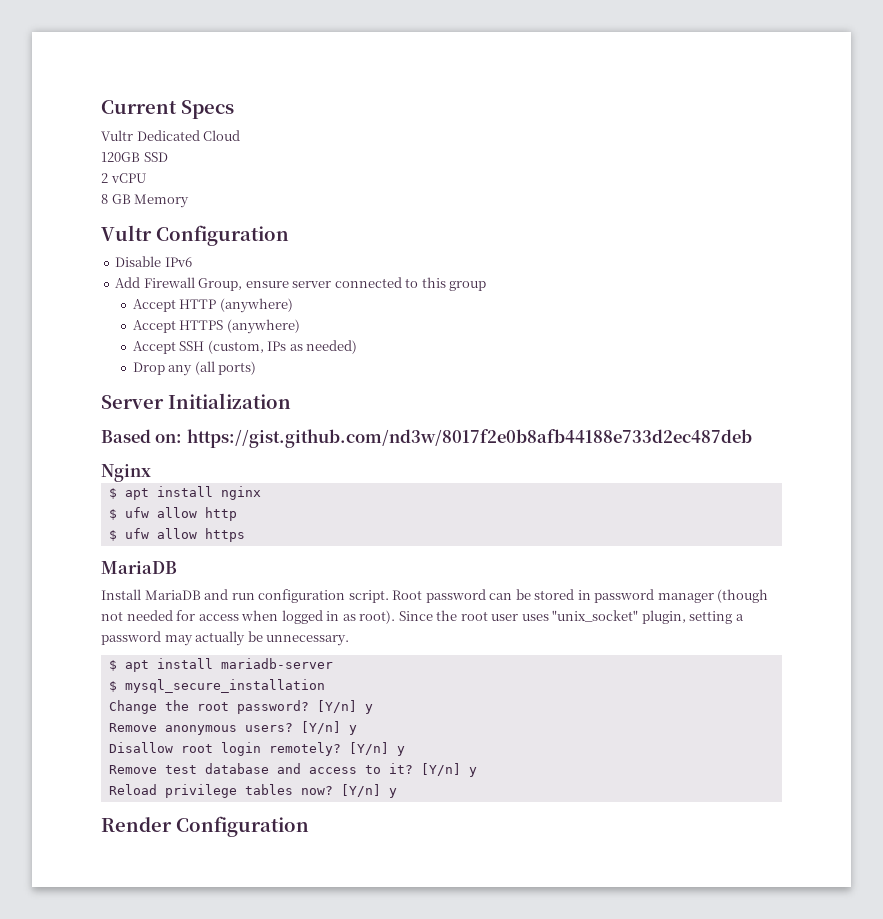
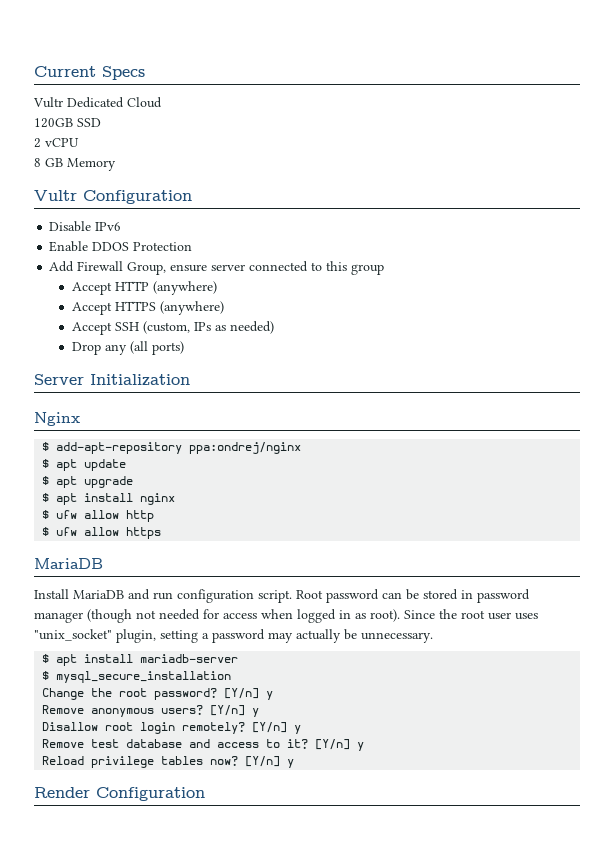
+ Enable DDOS Protection
- Based on: https://gist.github.com/nd3w/8017f2e0b8afb44188e733d2ec487deb
  Nginx
+ $ add-apt-repository ppa:ondrej/nginx
+ $ apt update
+ $ apt upgrade

